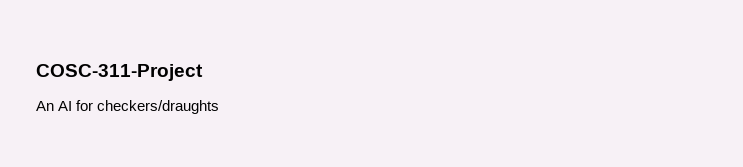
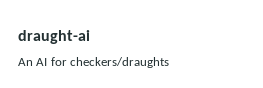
- COSC-311-Project
+ draught-ai

